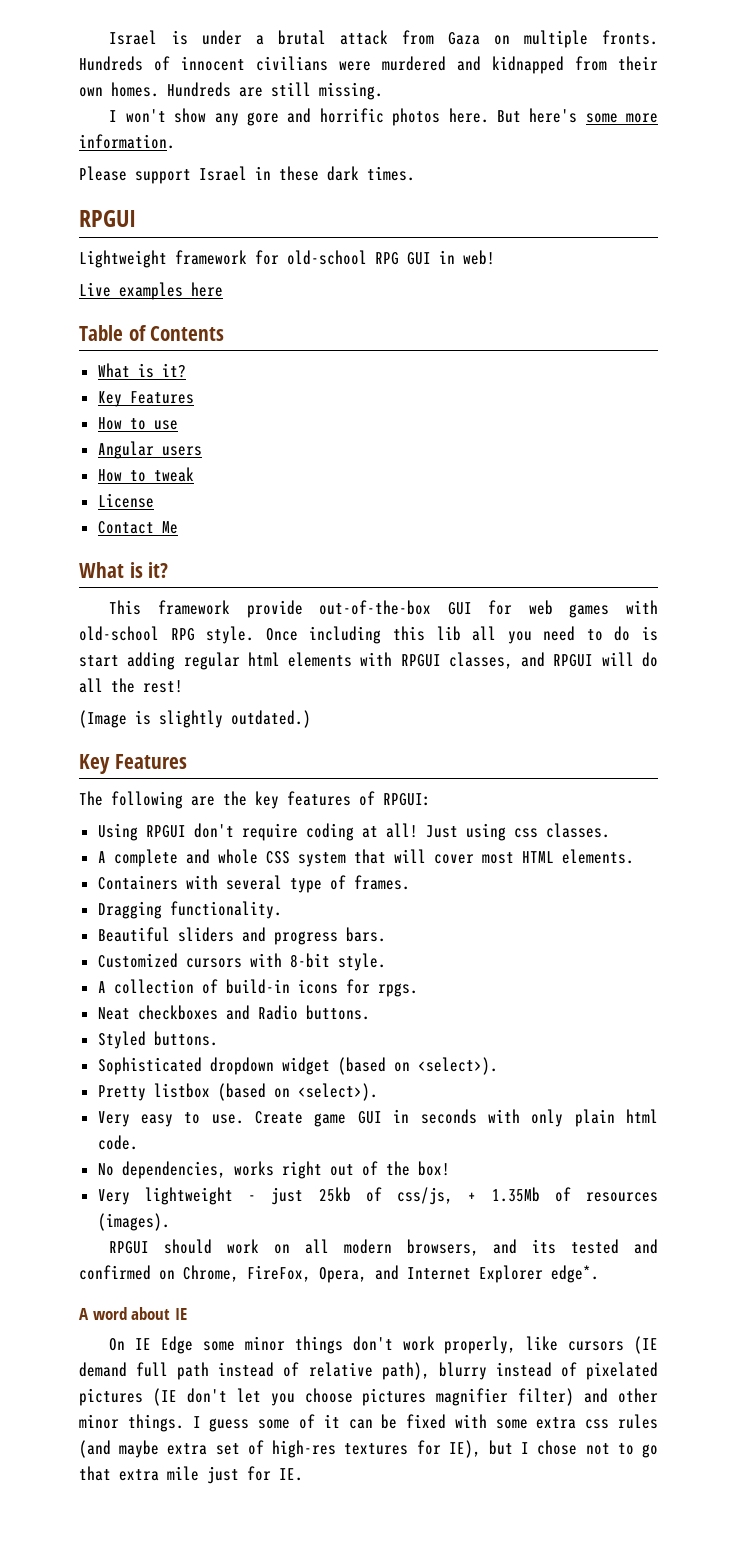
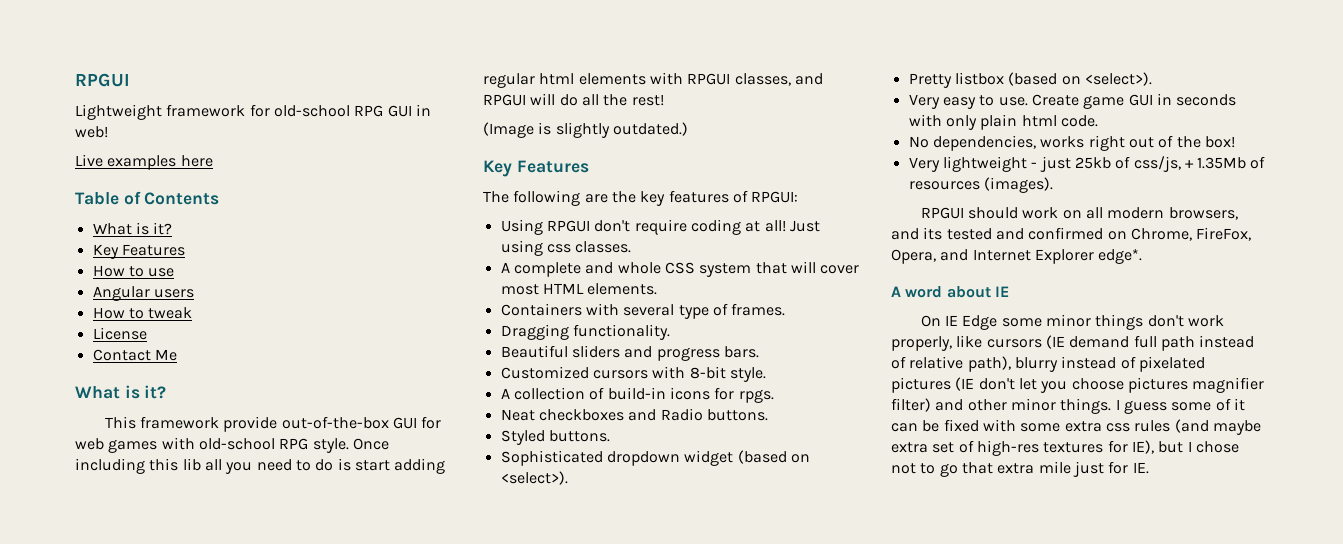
- Israel is under a brutal attack from Gaza on multiple fronts. Hundreds of innocent civilians were murdered and kidnapped from their own homes. Hundreds are still missing.
- I won't show any gore and horrific photos here. But here's some more information.
- Please support Israel in these dark times.

